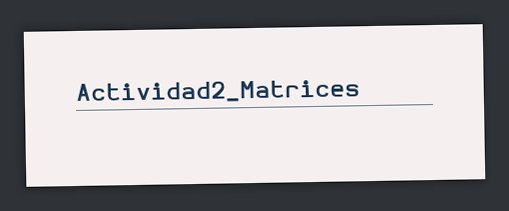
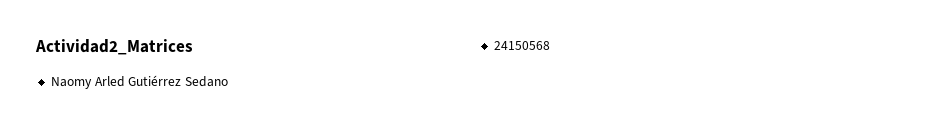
+ Naomy Arled Gutiérrez Sedano
+ 24150568

